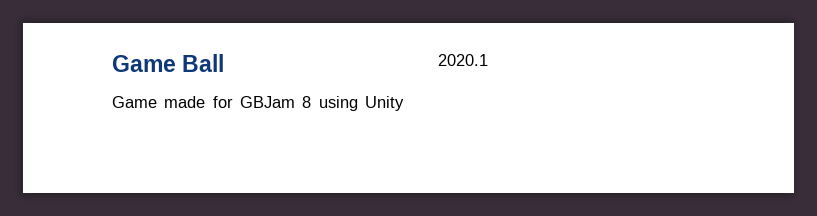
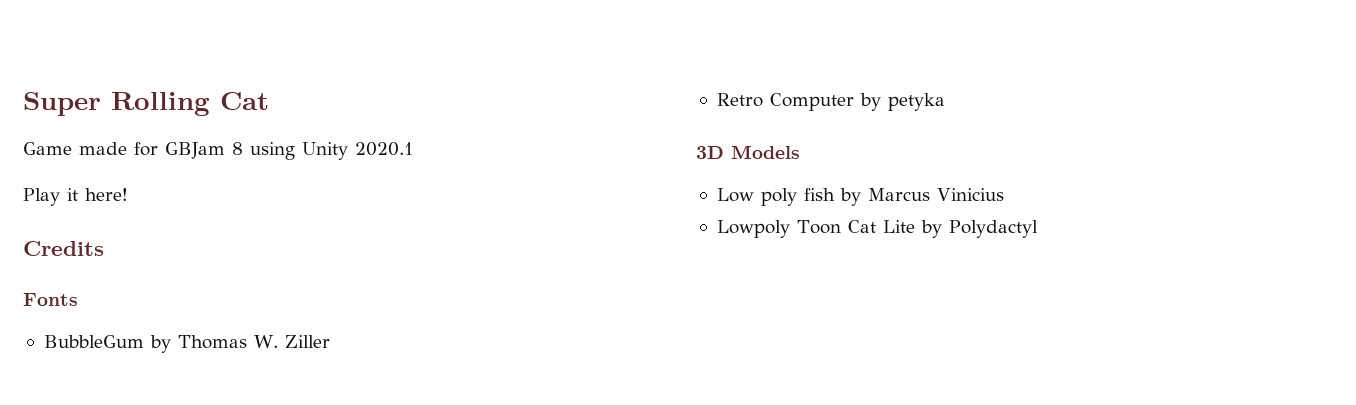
- Game Ball
+ Super Rolling Cat
+ Play it here!
+ Credits
+ Fonts
+ BubbleGum by Thomas W. Ziller
+ Retro Computer by petyka
+ 3D Models
+ Low poly fish by Marcus Vinicius
+ Lowpoly Toon Cat Lite by Polydactyl

